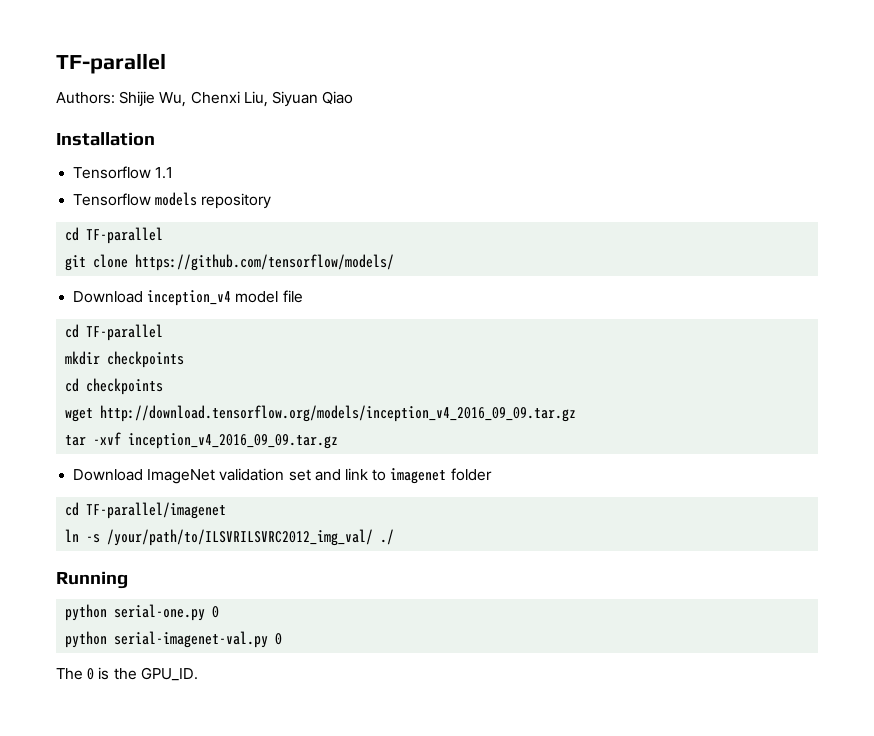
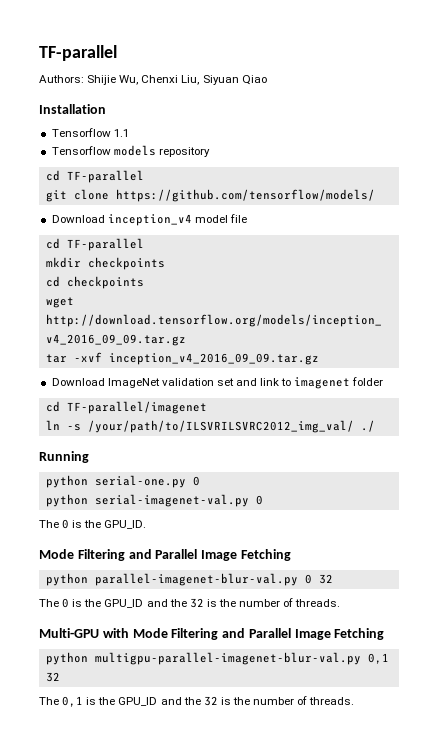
  The 0 is the GPU_ID.
+ Mode Filtering and Parallel Image Fetching
+ python parallel-imagenet-blur-val.py 0 32
+ The 0 is the GPU_ID and the 32 is the number of threads.
+ Multi-GPU with Mode Filtering and Parallel Image Fetching
+ python multigpu-parallel-imagenet-blur-val.py 0,1 32
+ The 0,1 is the GPU_ID and the 32 is the number of threads.

